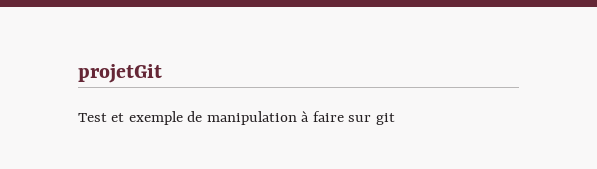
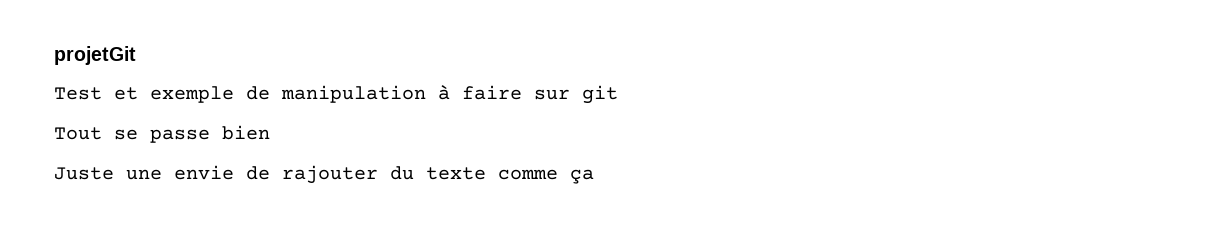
+ Tout se passe bien
+ Juste une envie de rajouter du texte comme ça

